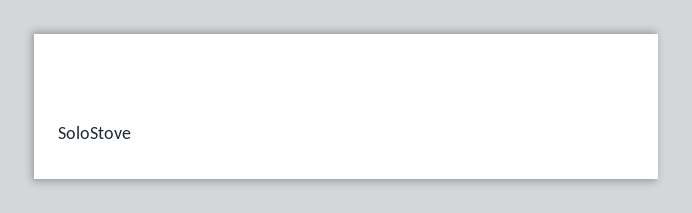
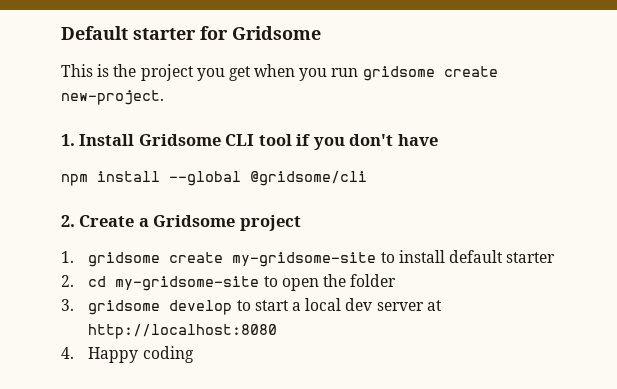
- SoloStove
+ Default starter for Gridsome
+ This is the project you get when you run gridsome create new-project.
+ 1. Install Gridsome CLI tool if you don't have
+ npm install --global @gridsome/cli
+ 2. Create a Gridsome project
+ 1. gridsome create my-gridsome-site to install default starter
+ 2. cd my-gridsome-site to open the folder
+ 3. gridsome develop to start a local dev server at http://localhost:8080
+ 4. Happy coding

